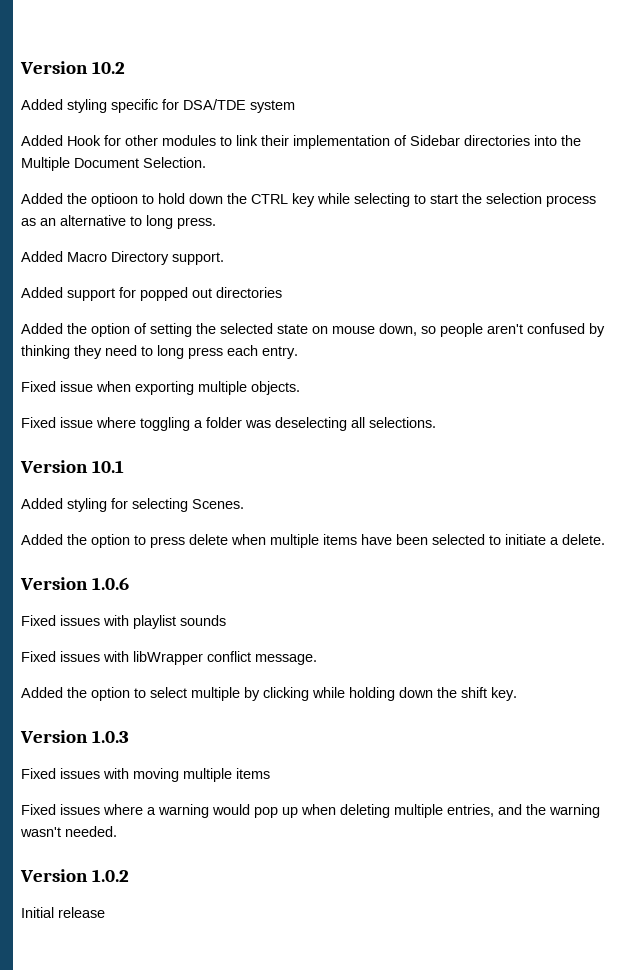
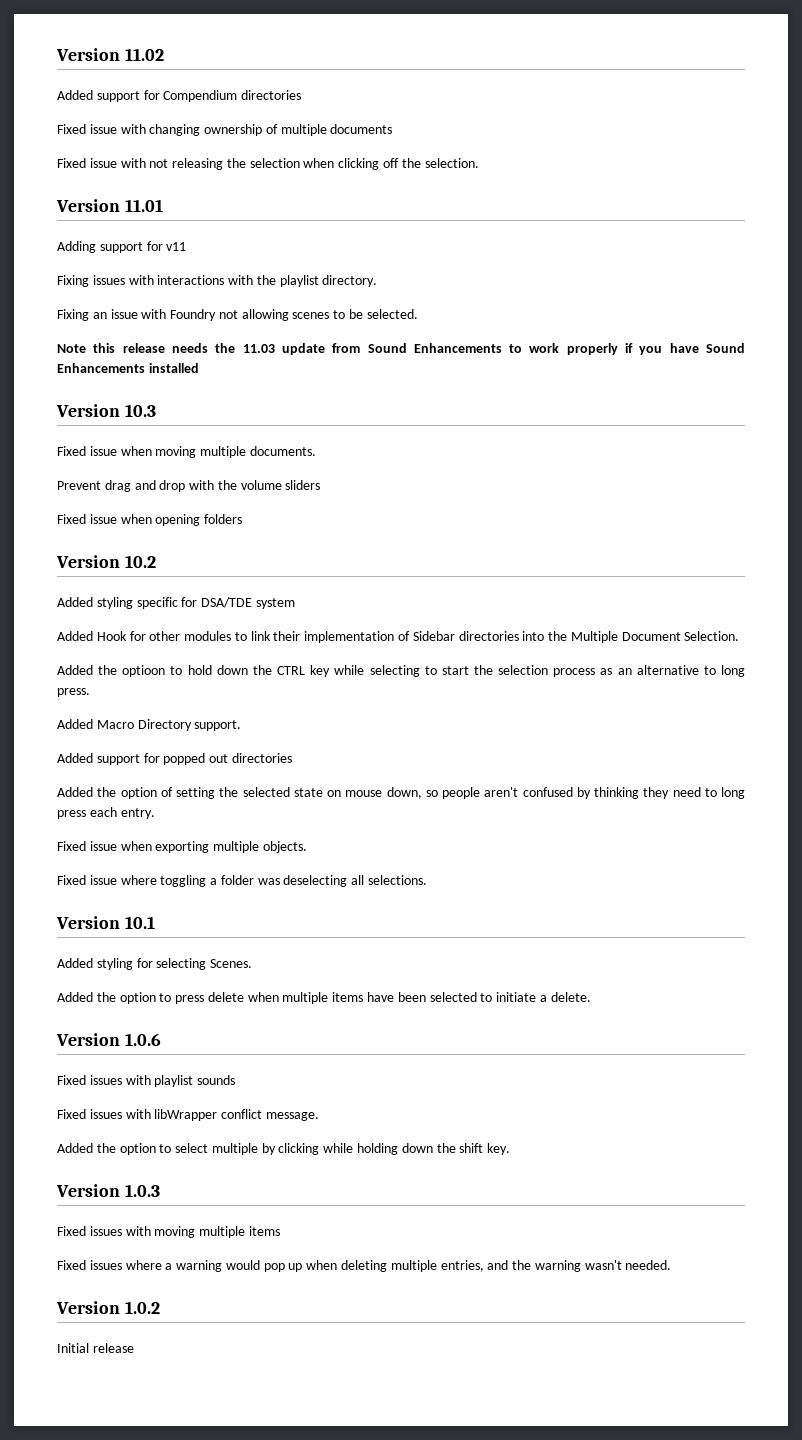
+ Version 11.02
+ Added support for Compendium directories
+ Fixed issue with changing ownership of multiple documents
+ Fixed issue with not releasing the selection when clicking off the selection.
+ Version 11.01
+ Adding support for v11
+ Fixing issues with interactions with the playlist directory.
+ Fixing an issue with Foundry not allowing scenes to be selected.
+ Note this release needs the 11.03 update from Sound Enhancements to work properly if you have Sound Enhancements installed
+ Version 10.3
+ Fixed issue when moving multiple documents.
+ Prevent drag and drop with the volume sliders
+ Fixed issue when opening folders

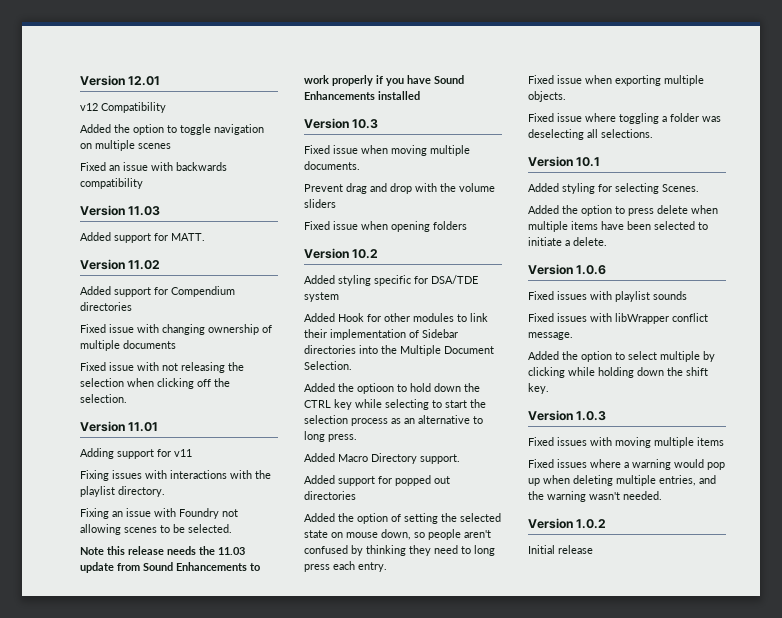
+ Version 12.01
+ v12 Compatibility
+ Added the option to toggle navigation on multiple scenes
+ Fixed an issue with backwards compatibility
+ Version 11.03
+ Added support for MATT.

